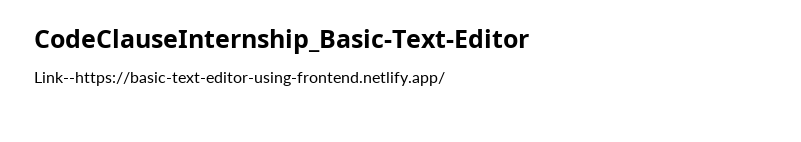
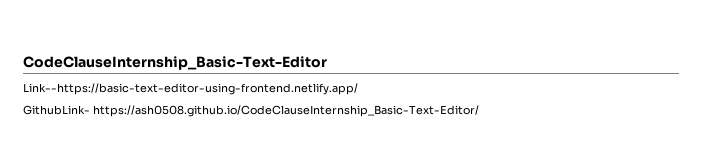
+ GithubLink- https://ash0508.github.io/CodeClauseInternship_Basic-Text-Editor/

